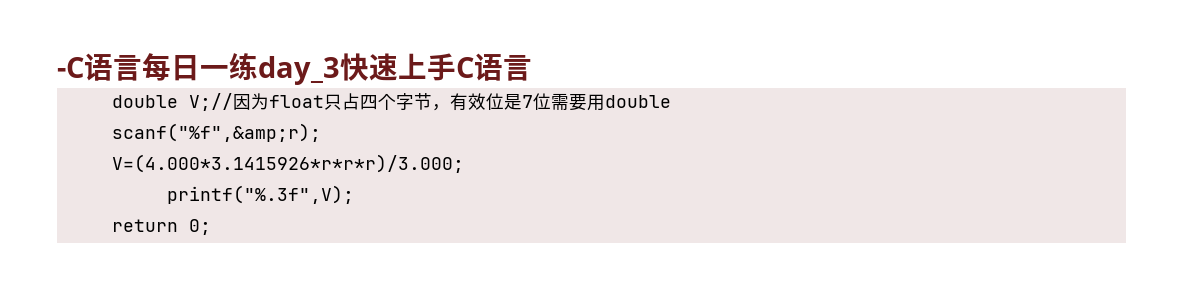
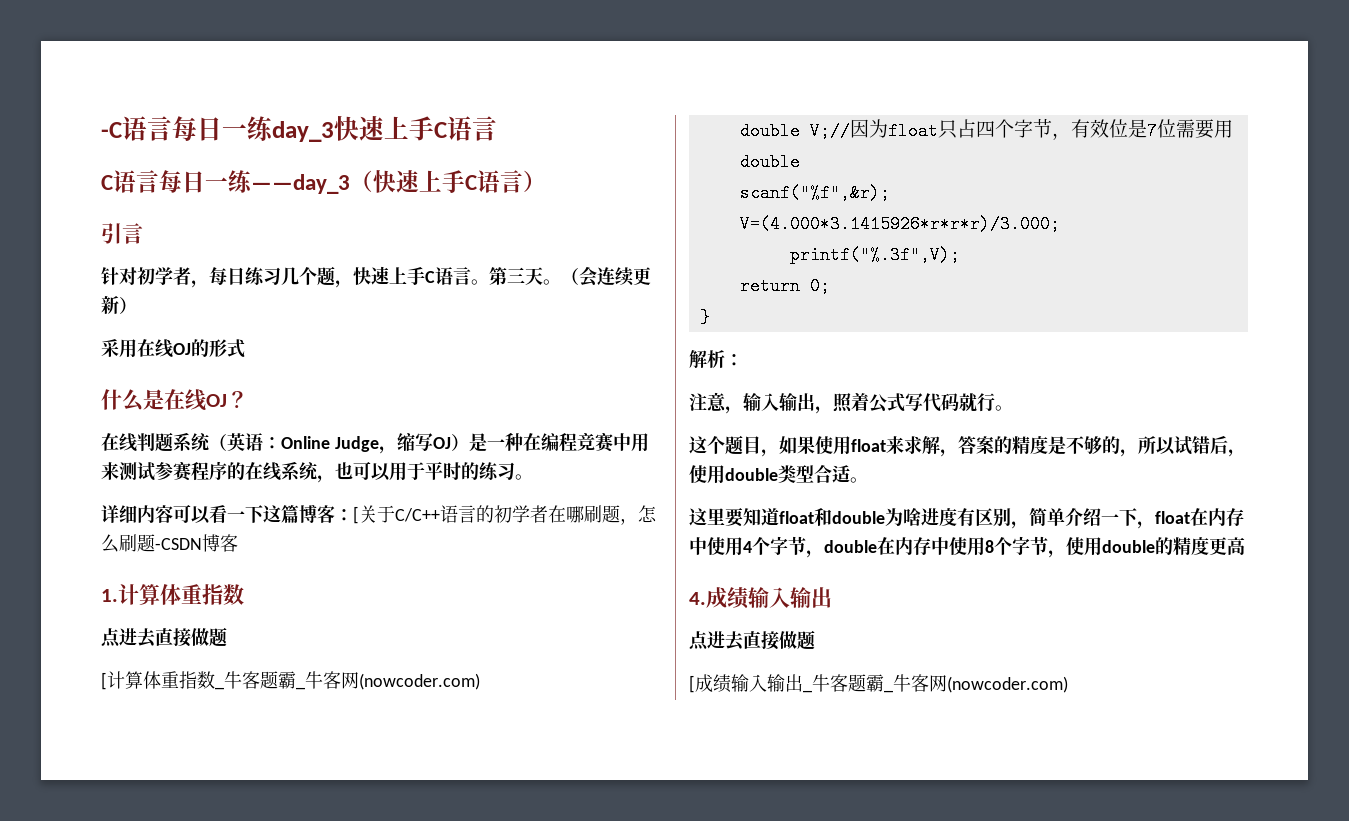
+ C语言每日一练——day_3（快速上手C语言）
+ 引言
+ 针对初学者，每日练习几个题，快速上手C语言。第三天。（会连续更新）
+ 采用在线OJ的形式
+ 什么是在线OJ？
+ 在线判题系统（英语：Online Judge，缩写OJ）是一种在编程竞赛中用来测试参赛程序的在线系统，也可以用于平时的练习。
+ 详细内容可以看一下这篇博客：[关于C/C++语言的初学者在哪刷题，怎么刷题-CSDN博客
+ 1.计算体重指数
+ 点进去直接做题
+ [计算体重指数_牛客题霸_牛客网(nowcoder.com)
- scanf("%f",&amp;r);
+ scanf("%f",&r);
+ }
+ 解析：
+ 注意，输入输出，照着公式写代码就行。
+ 这个题目，如果使用float来求解，答案的精度是不够的，所以试错后，使用double类型合适。
+ 这里要知道float和double为啥进度有区别，简单介绍一下，float在内存中使用4个字节，double在内存中使用8个字节，使用double的精度更高
+ 4.成绩输入输出
+ 点进去直接做题
+ [成绩输入输出_牛客题霸_牛客网(nowcoder.com)

